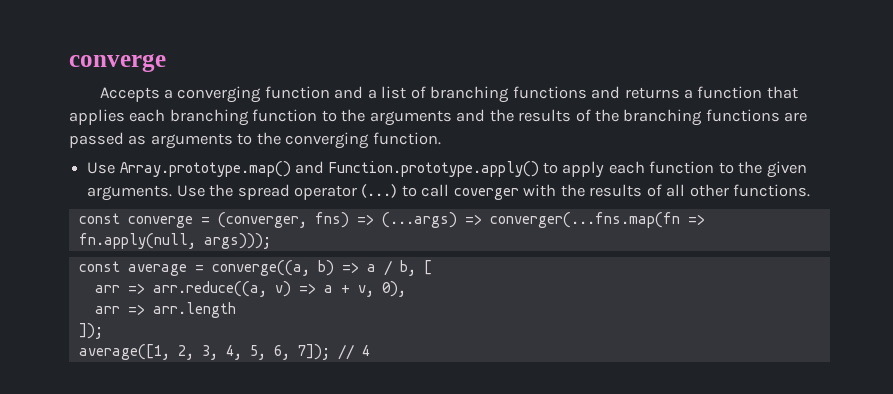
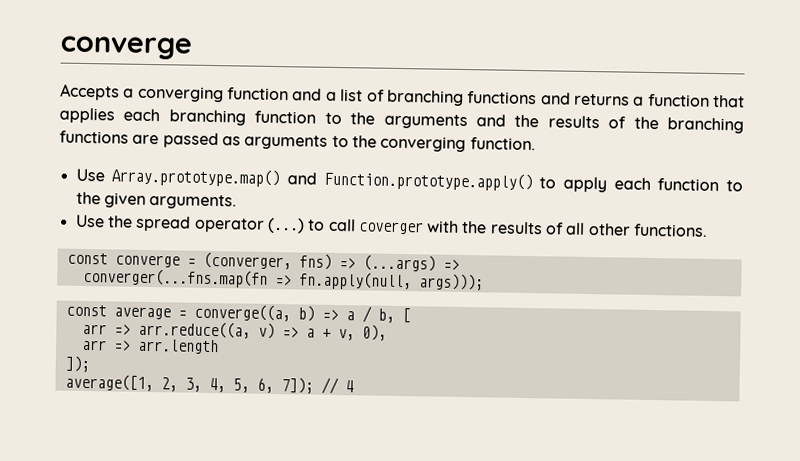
- Use Array.prototype.map() and Function.prototype.apply() to apply each function to the given arguments. Use the spread operator (...) to call coverger with the results of all other functions.
+ Use Array.prototype.map() and Function.prototype.apply() to apply each function to the given arguments.
+ Use the spread operator (...) to call coverger with the results of all other functions.
- const converge = (converger, fns) => (...args) => converger(...fns.map(fn => fn.apply(null, args)));
+ const converge = (converger, fns) => (...args) =>
+ converger(...fns.map(fn => fn.apply(null, args)));

